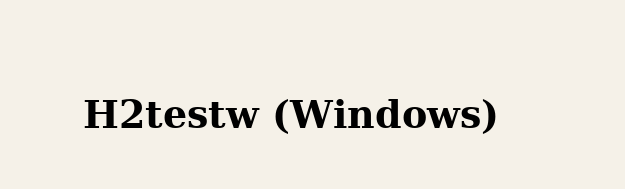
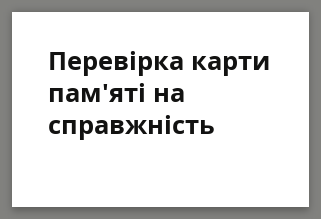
- H2testw (Windows)
+ Перевірка карти пам'яті на справжність

